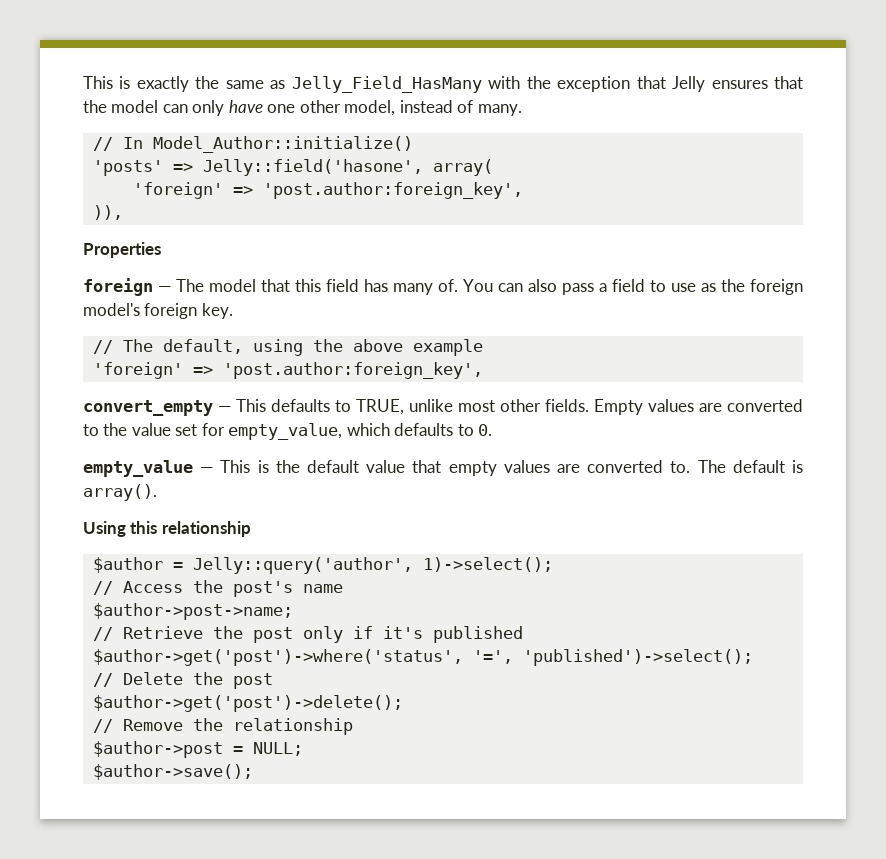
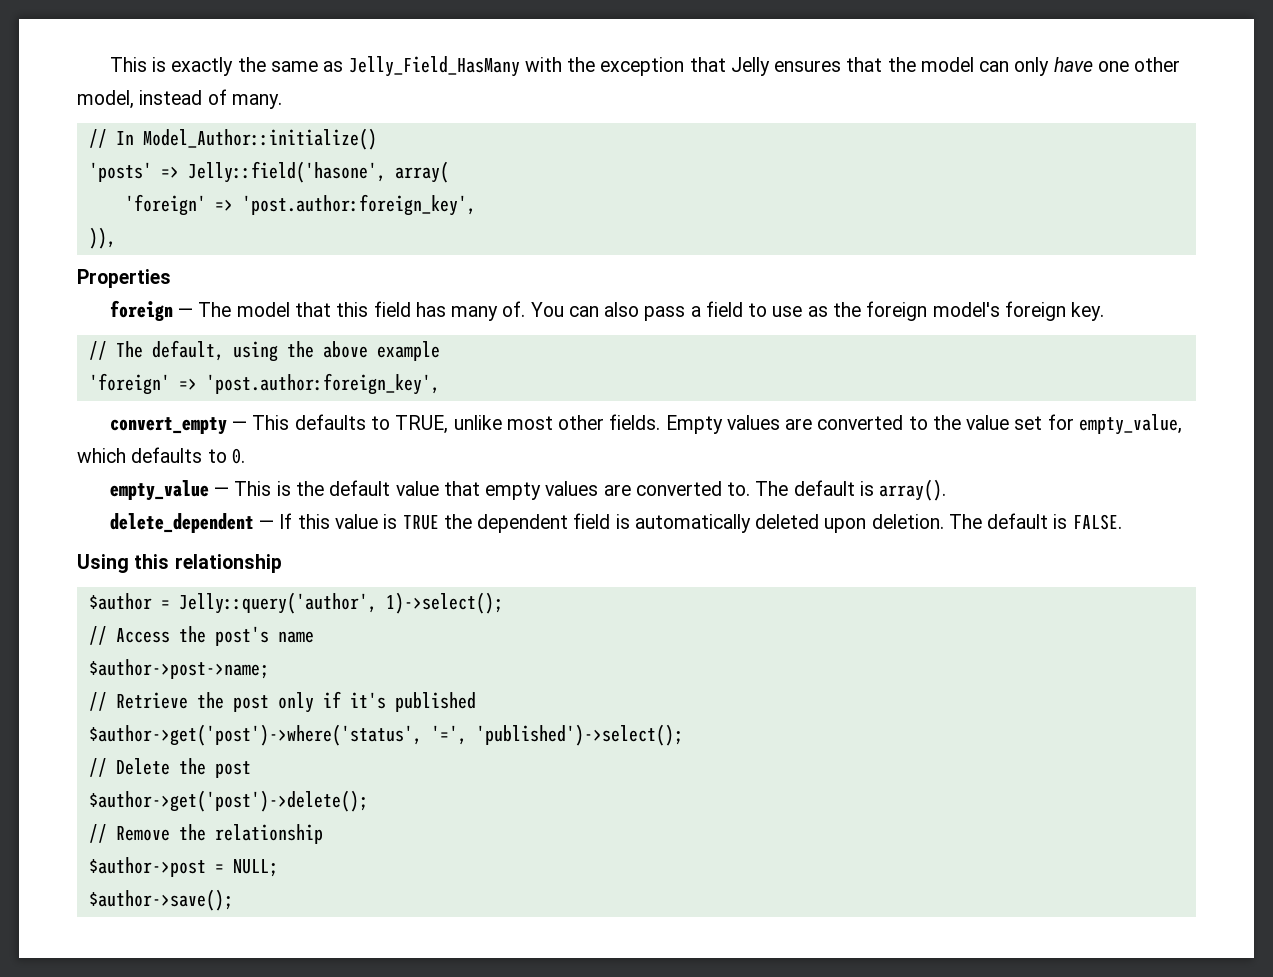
+ delete_dependent — If this value is TRUE the dependent field is automatically deleted upon deletion. The default is FALSE.

